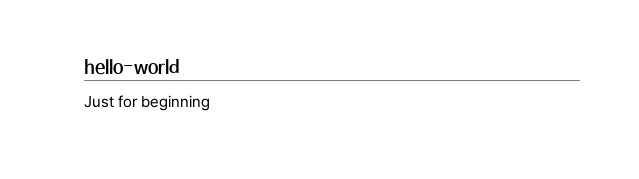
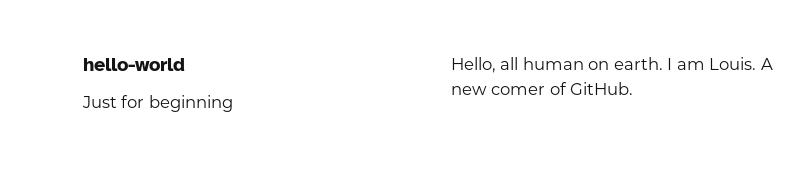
+ Hello, all human on earth. I am Louis. A new comer of GitHub.

